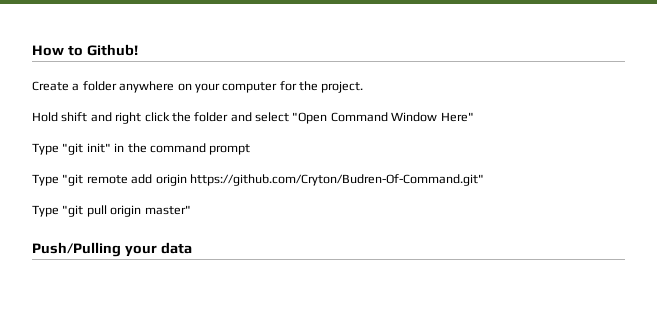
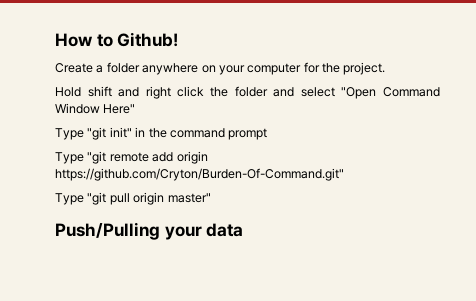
- Type "git remote add origin https://github.com/Cryton/Budren-Of-Command.git"
+ Type "git remote add origin https://github.com/Cryton/Burden-Of-Command.git"

